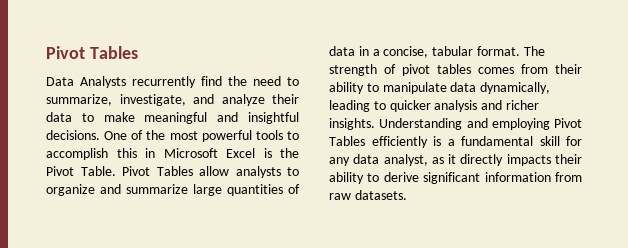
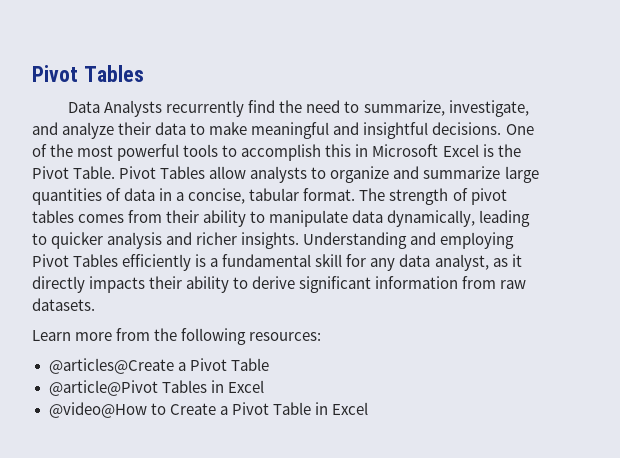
+ Learn more from the following resources:
+ @articles@Create a Pivot Table
+ @article@Pivot Tables in Excel
+ @video@How to Create a Pivot Table in Excel

